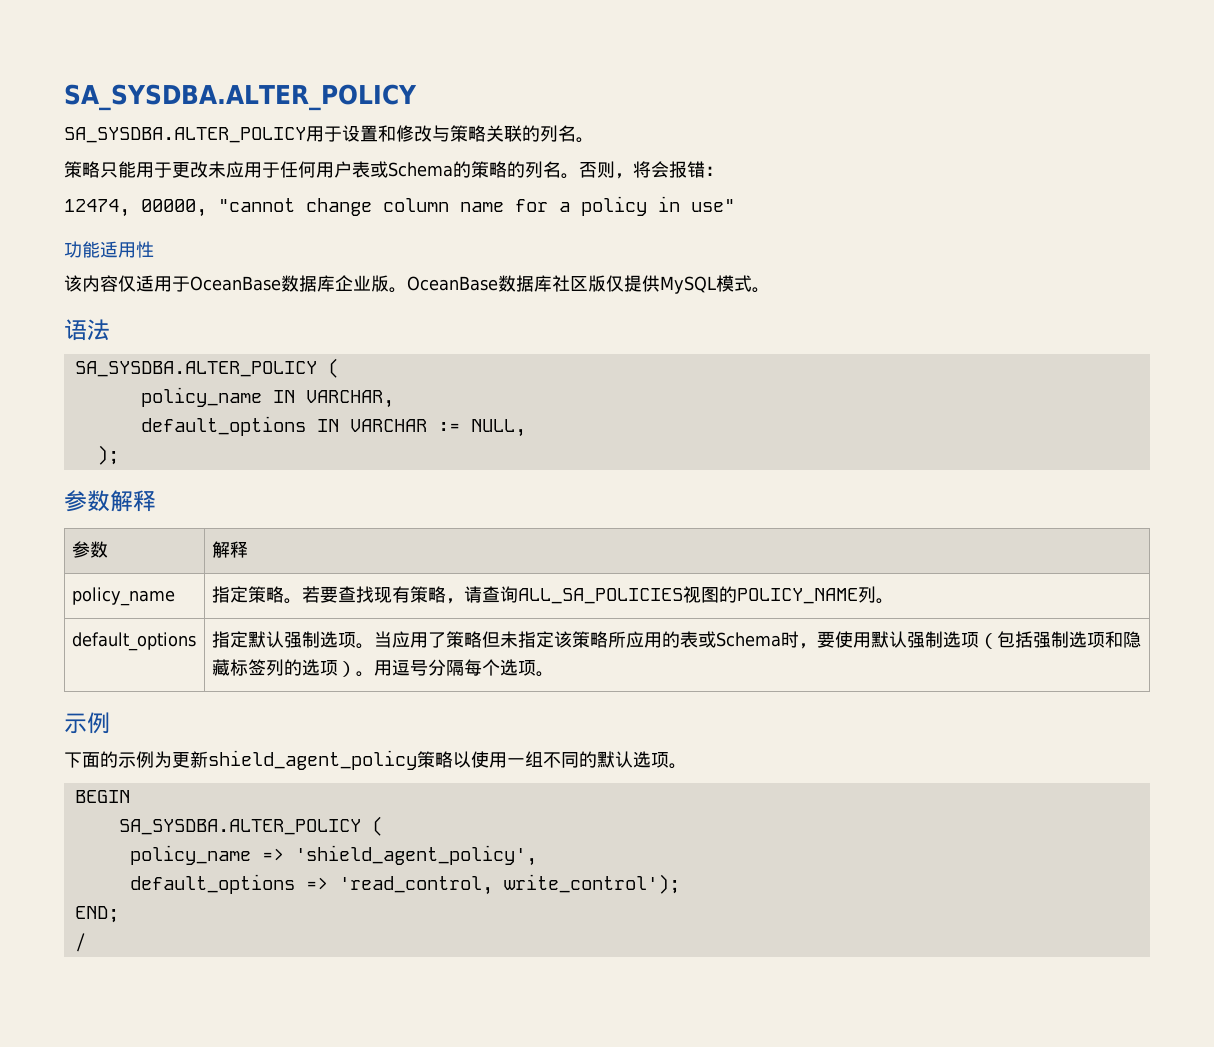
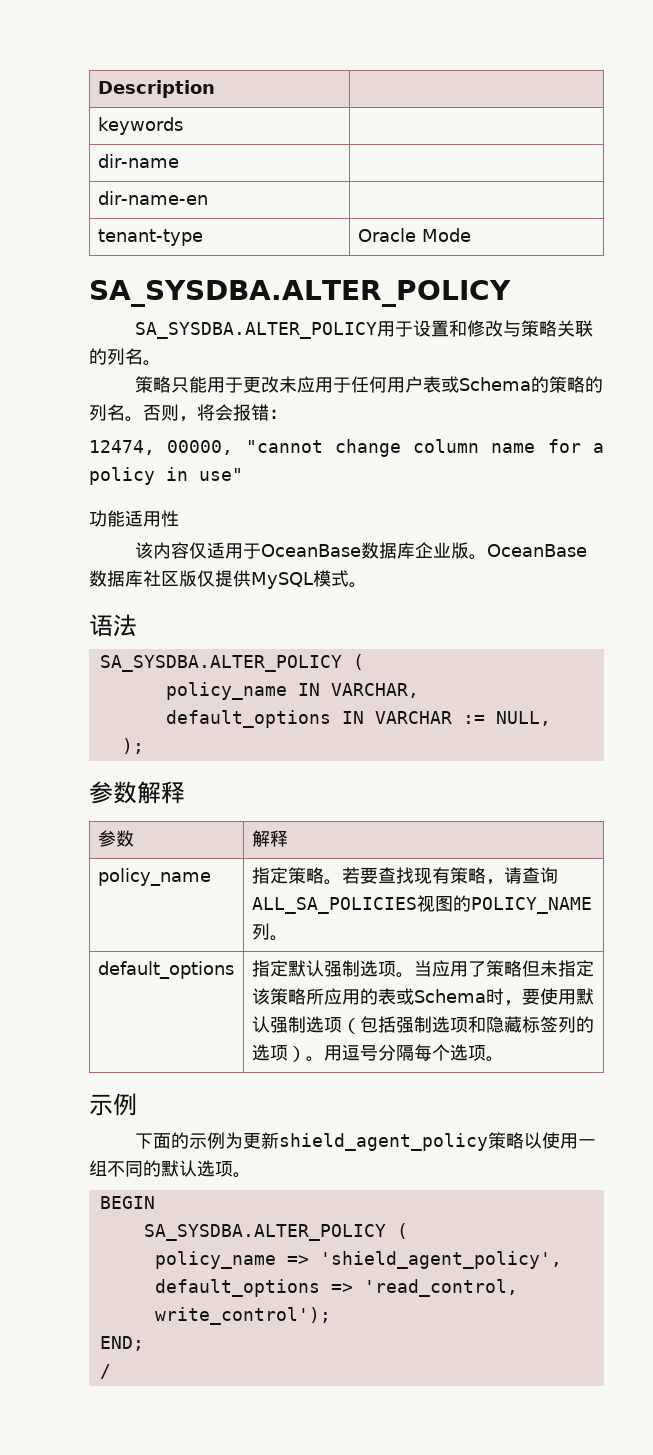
+ Description |
+ keywords |
+ dir-name |
+ dir-name-en |
+ tenant-type | Oracle Mode

